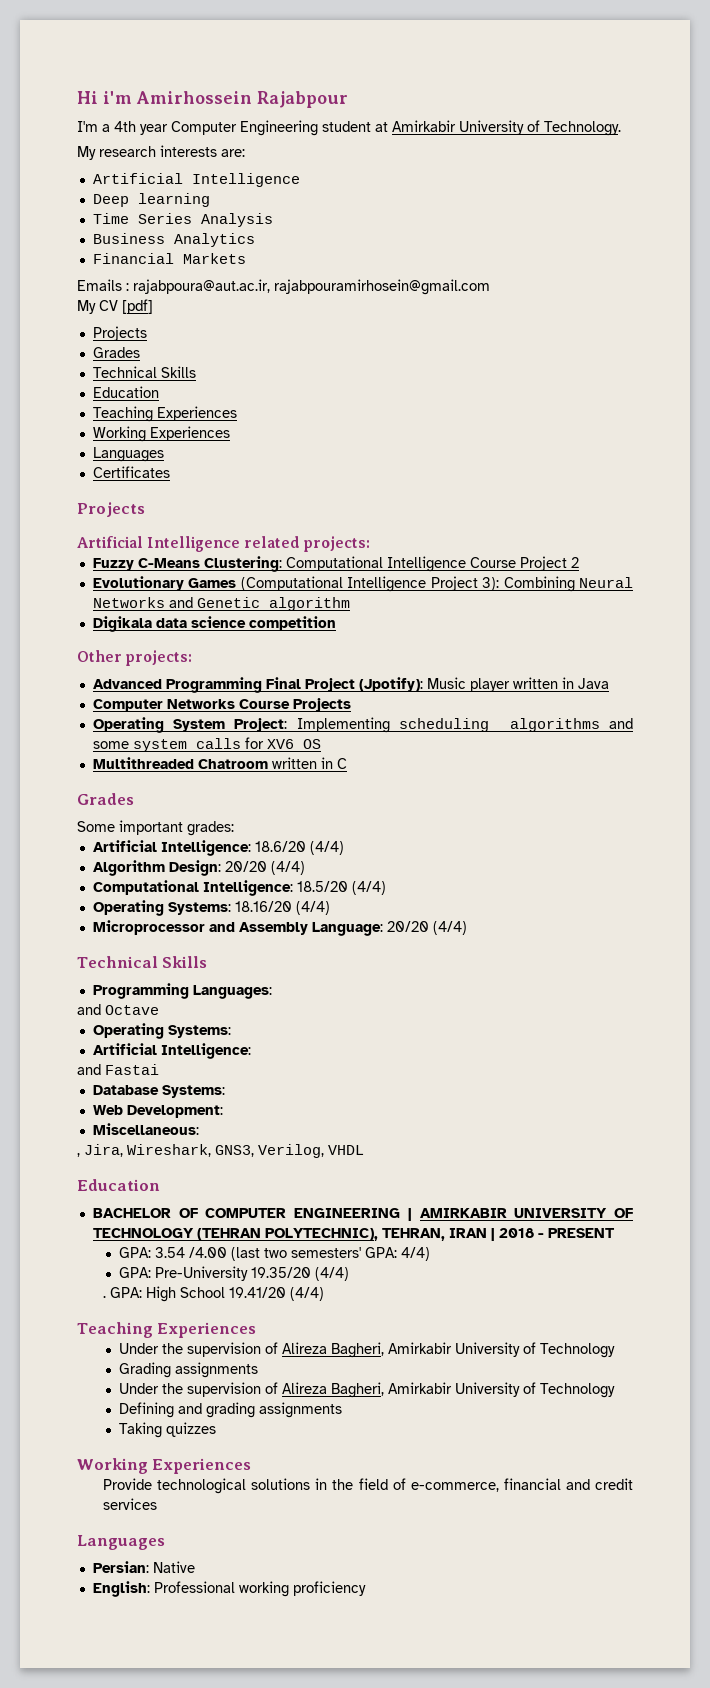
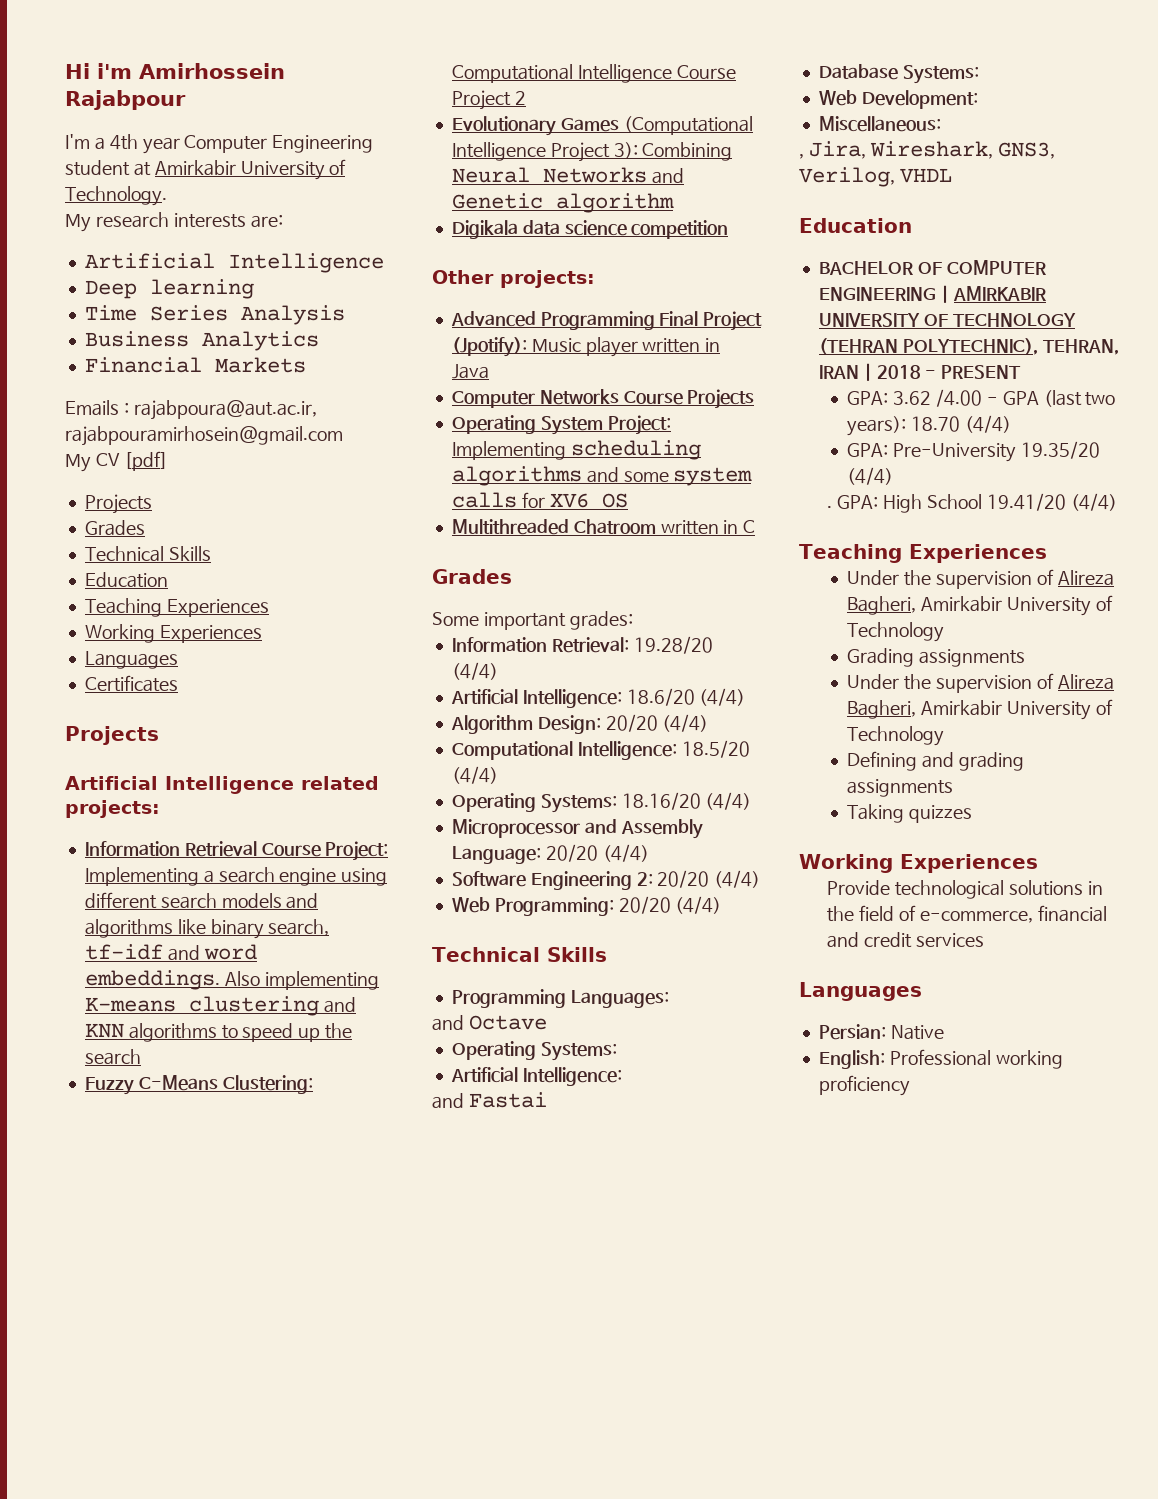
+ Information Retrieval Course Project: Implementing a search engine using different search models and algorithms like binary search, tf-idf and word embeddings. Also implementing K-means clustering and KNN algorithms to speed up the search
+ Information Retrieval: 19.28/20 (4/4)
+ Software Engineering 2: 20/20 (4/4)
+ Web Programming: 20/20 (4/4)
- GPA: 3.54 /4.00 (last two semesters' GPA: 4/4)
+ GPA: 3.62 /4.00 - GPA (last two years): 18.70 (4/4)

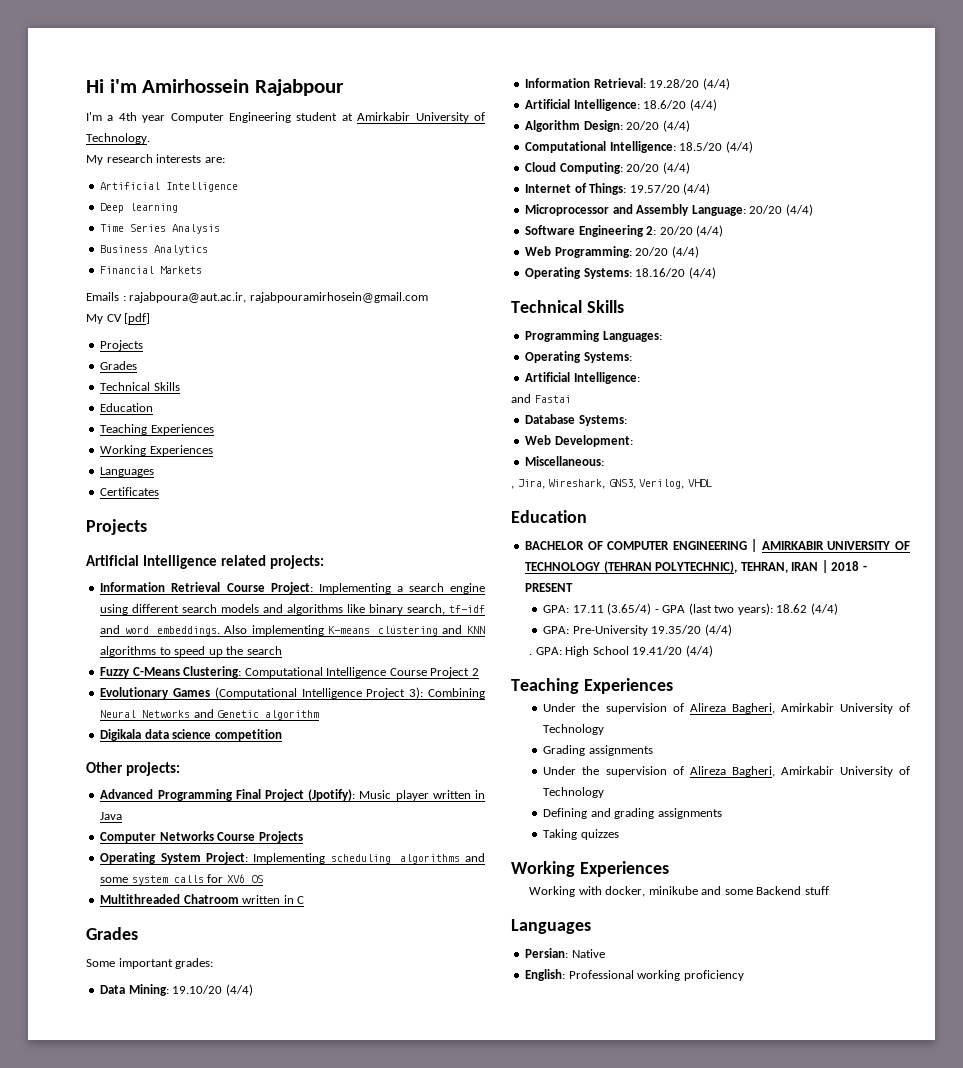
+ Data Mining: 19.10/20 (4/4)
- Operating Systems: 18.16/20 (4/4)
+ Cloud Computing: 20/20 (4/4)
+ Internet of Things: 19.57/20 (4/4)
+ Operating Systems: 18.16/20 (4/4)
- and Octave
- GPA: 3.62 /4.00 - GPA (last two years): 18.70 (4/4)
+ GPA: 17.11 (3.65/4) - GPA (last two years): 18.62 (4/4)
- Provide technological solutions in the field of e-commerce, financial and credit services
+ Working with docker, minikube and some Backend stuff

